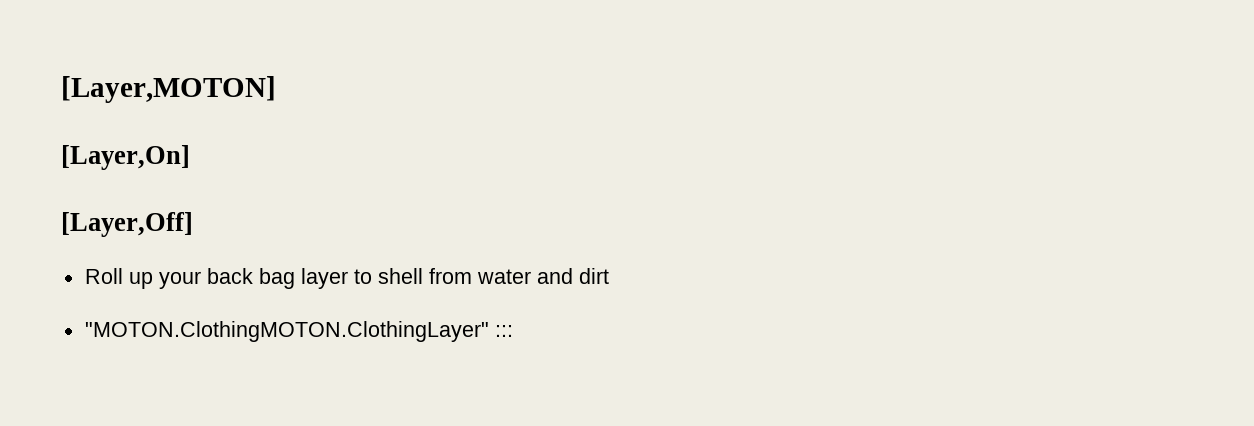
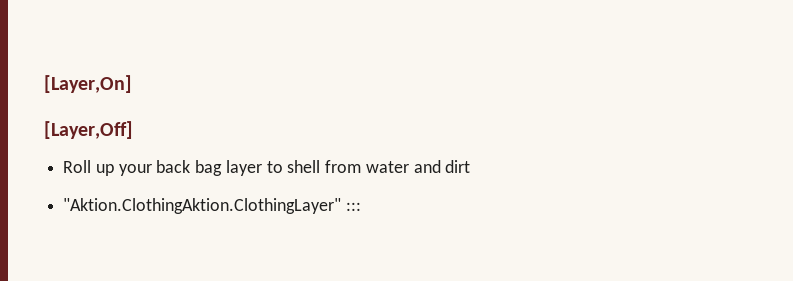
- [Layer,MOTON]
- "MOTON.ClothingMOTON.ClothingLayer" :::
+ "Aktion.ClothingAktion.ClothingLayer" :::

